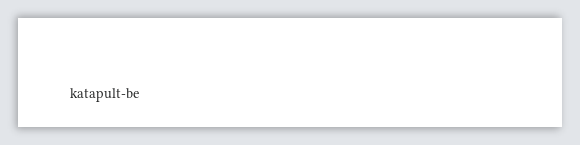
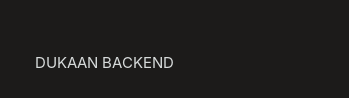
- katapult-be
+ DUKAAN BACKEND

